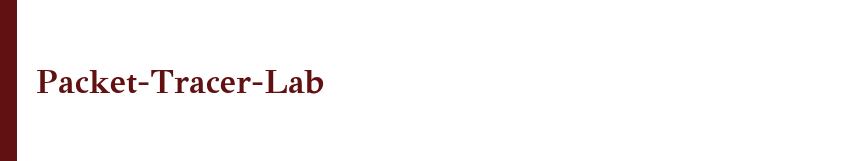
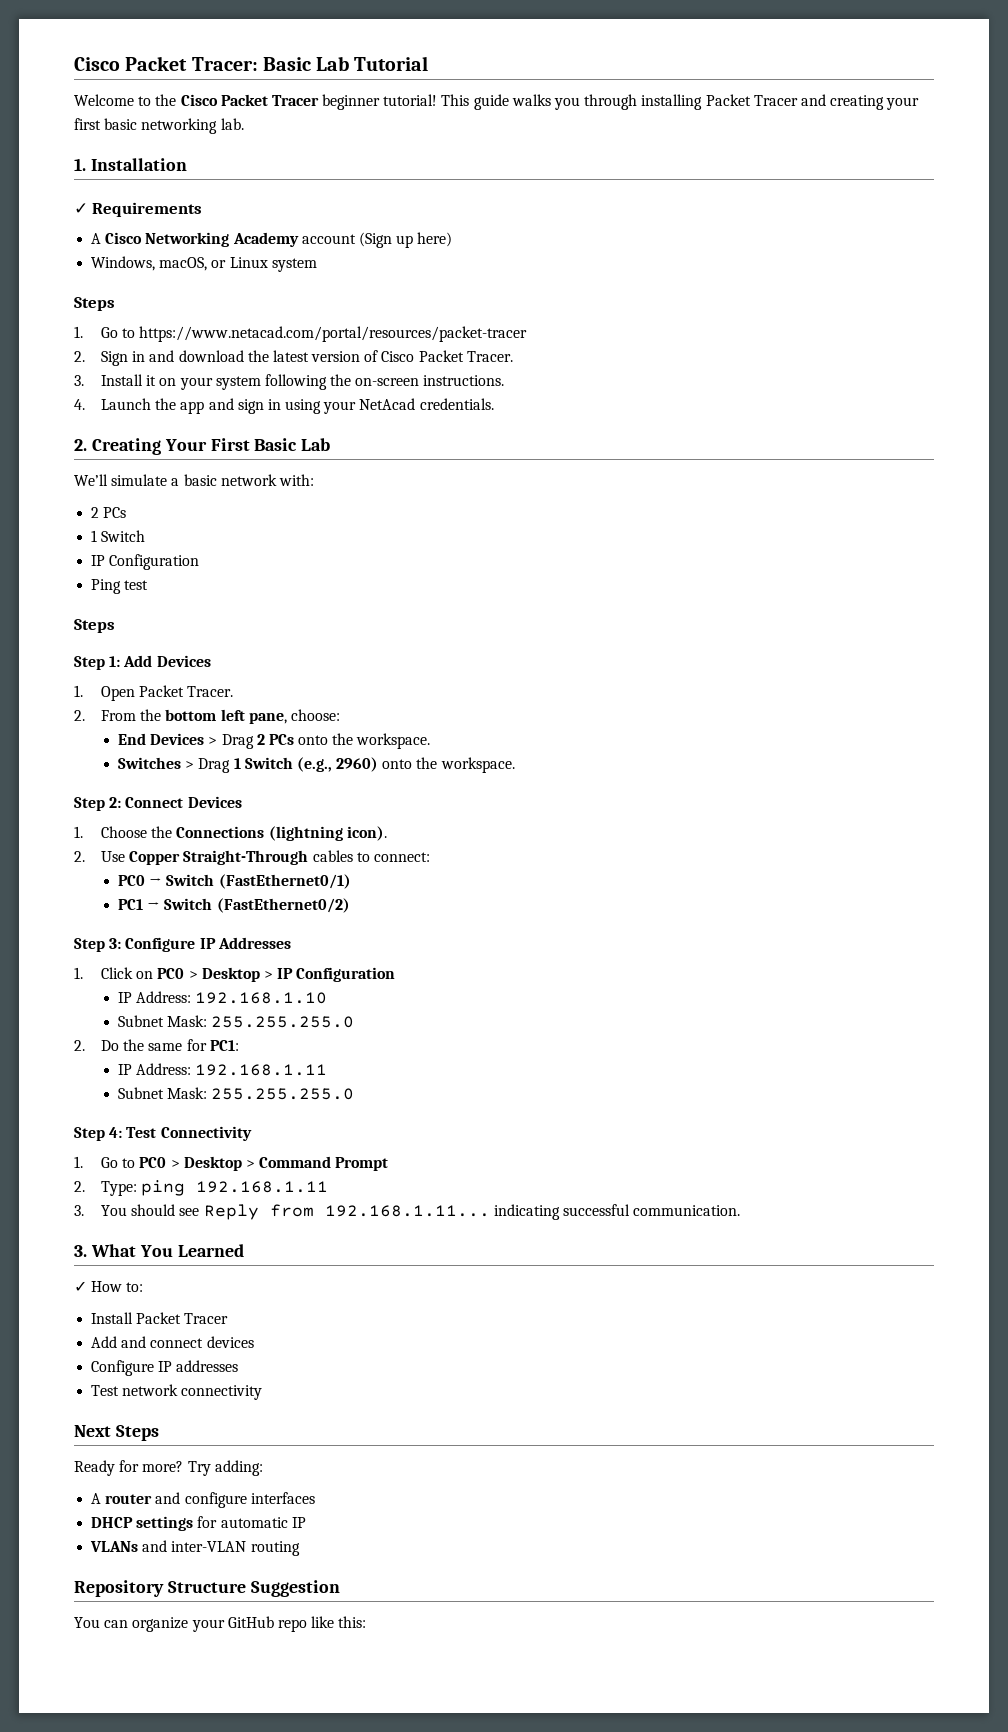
- Packet-Tracer-Lab
+ Cisco Packet Tracer: Basic Lab Tutorial
+ Welcome to the Cisco Packet Tracer beginner tutorial! This guide walks you through installing Packet Tracer and creating your first basic networking lab.
+ 1. Installation
+ ✓ Requirements
+ A Cisco Networking Academy account (Sign up here)
+ Windows, macOS, or Linux system
+ Steps
+ 1. Go to https://www.netacad.com/portal/resources/packet-tracer
+ 2. Sign in and download the latest version of Cisco Packet Tracer.
+ 3. Install it on your system following the on-screen instructions.
+ 4. Launch the app and sign in using your NetAcad credentials.
+ 2. Creating Your First Basic Lab
+ We’ll simulate a basic network with:
+ 2 PCs
+ 1 Switch
+ IP Configuration
+ Ping test
+ Steps
+ Step 1: Add Devices
+ 1. Open Packet Tracer.
+ 2. From the bottom left pane, choose:
+ End Devices > Drag 2 PCs onto the workspace.
+ Switches > Drag 1 Switch (e.g., 2960) onto the workspace.
+ Step 2: Connect Devices
+ 1. Choose the Connections (lightning icon).
+ 2. Use Copper Straight-Through cables to connect:
+ PC0 → Switch (FastEthernet0/1)
+ PC1 → Switch (FastEthernet0/2)
+ Step 3: Configure IP Addresses
+ 1. Click on PC0 > Desktop > IP Configuration
+ IP Address: 192.168.1.10
+ Subnet Mask: 255.255.255.0
+ 2. Do the same for PC1:
+ IP Address: 192.168.1.11
+ Subnet Mask: 255.255.255.0
+ Step 4: Test Connectivity
+ 1. Go to PC0 > Desktop > Command Prompt
+ 2. Type: ping 192.168.1.11
+ 3. You should see Reply from 192.168.1.11... indicating successful communication.
+ 3. What You Learned
+ ✓ How to:
+ Install Packet Tracer
+ Add and connect devices
+ Configure IP addresses
+ Test network connectivity
+ Next Steps
+ Ready for more? Try adding:
+ A router and configure interfaces
+ DHCP settings for automatic IP
+ VLANs and inter-VLAN routing
+ Repository Structure Suggestion
+ You can organize your GitHub repo like this:

